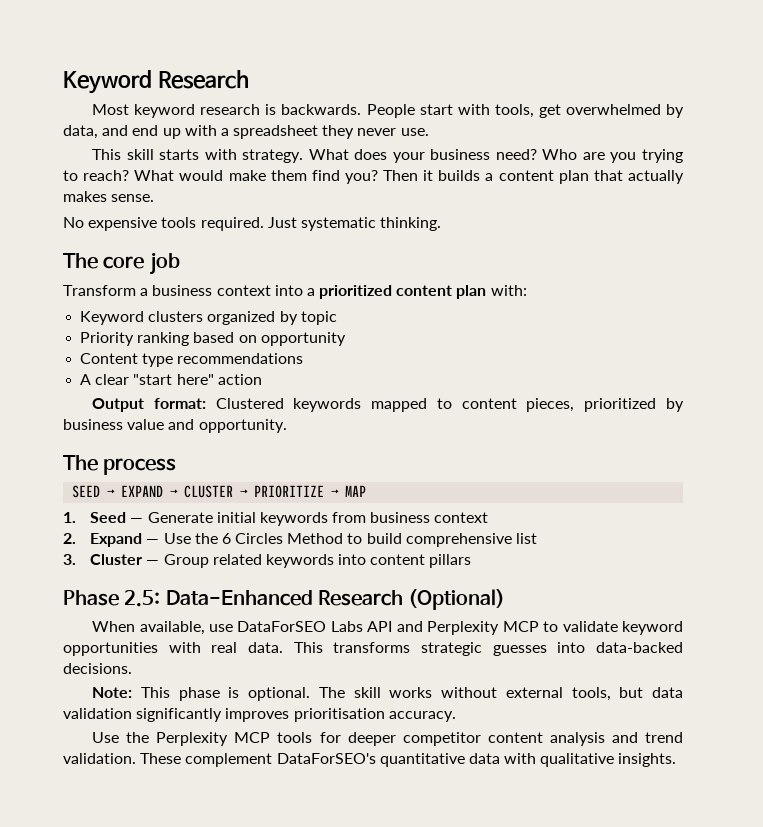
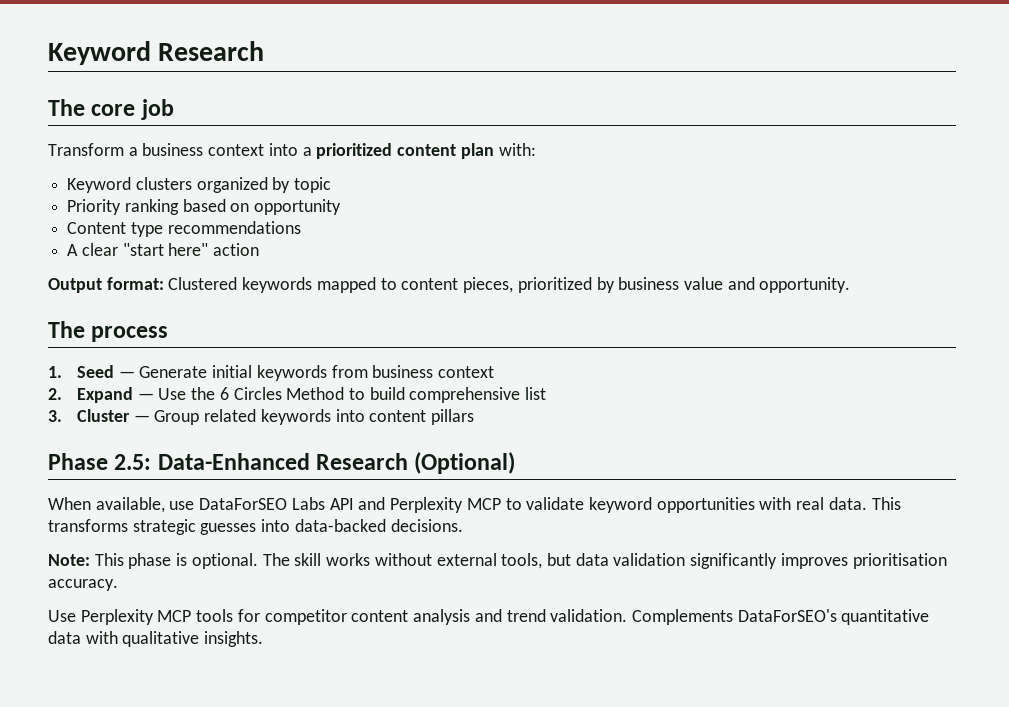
- Most keyword research is backwards. People start with tools, get overwhelmed by data, and end up with a spreadsheet they never use.
- This skill starts with strategy. What does your business need? Who are you trying to reach? What would make them find you? Then it builds a content plan that actually makes sense.
- No expensive tools required. Just systematic thinking.
- SEED → EXPAND → CLUSTER → PRIORITIZE → MAP
- Use the Perplexity MCP tools for deeper competitor content analysis and trend validation.
+ Use Perplexity MCP tools for competitor content analysis and trend validation.
- These complement DataForSEO's quantitative data with qualitative insights.
+ Complements DataForSEO's quantitative data with qualitative insights.

